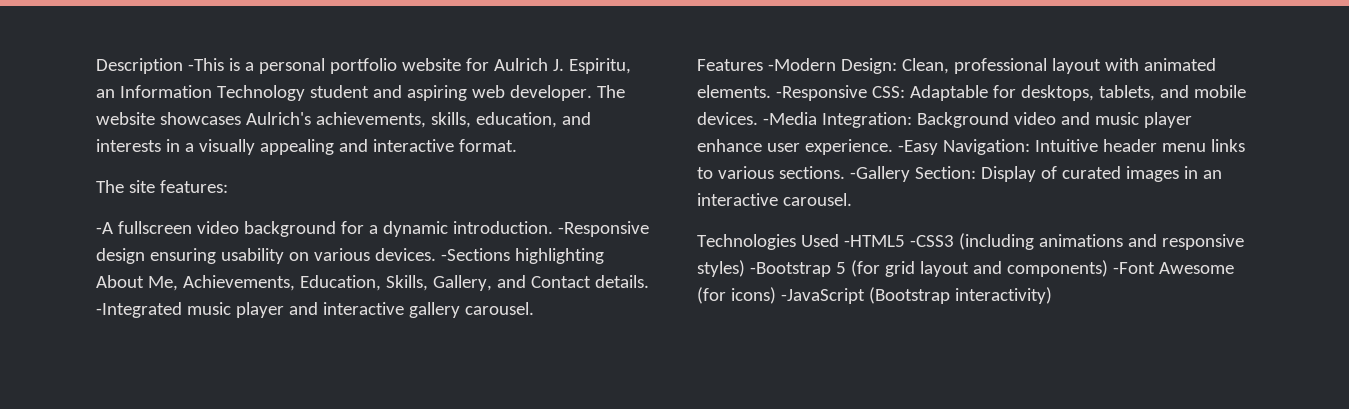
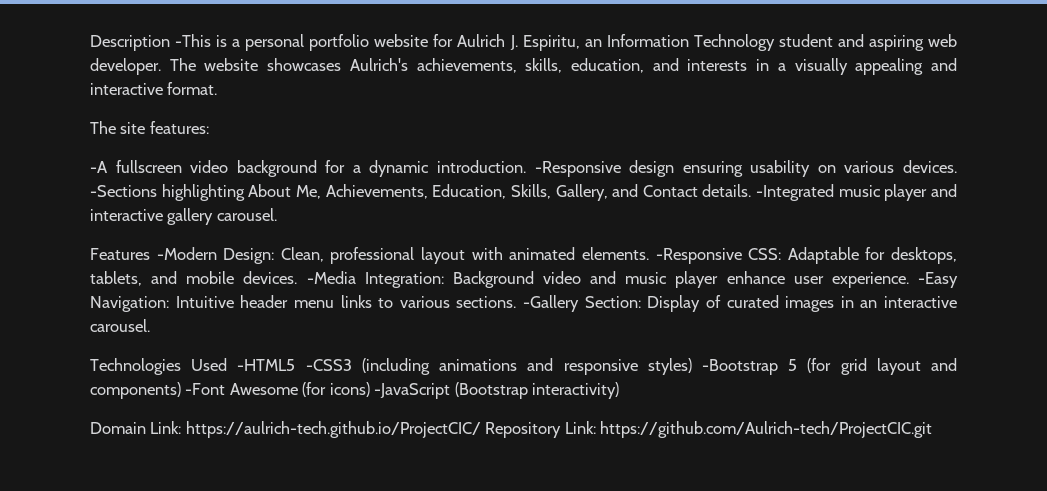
+ Domain Link: https://aulrich-tech.github.io/ProjectCIC/ Repository Link: https://github.com/Aulrich-tech/ProjectCIC.git

